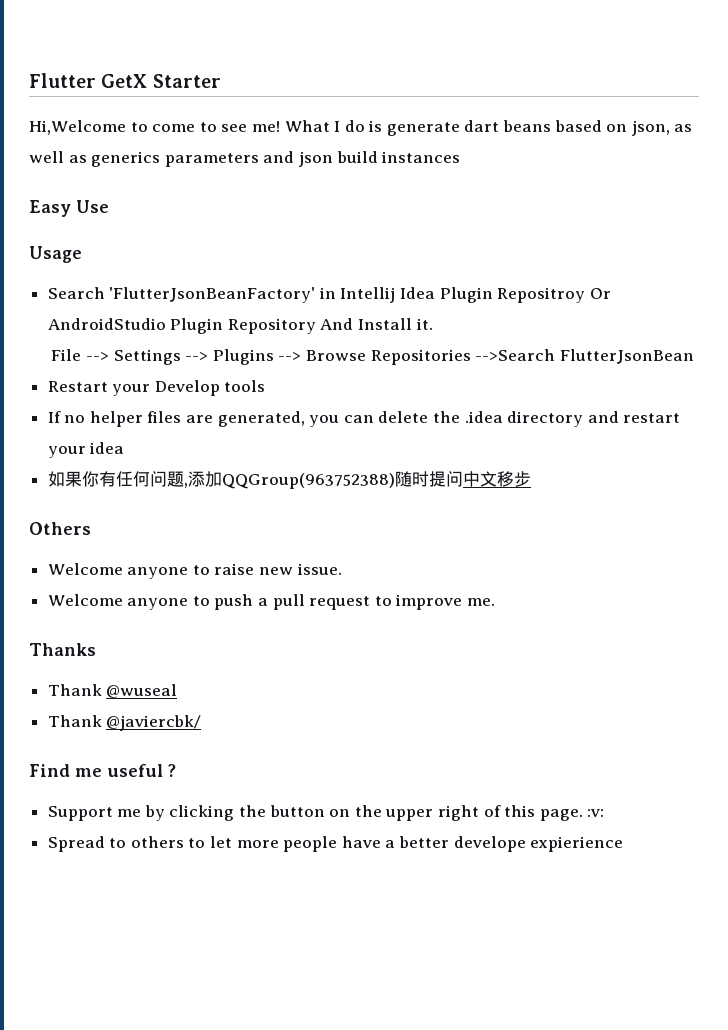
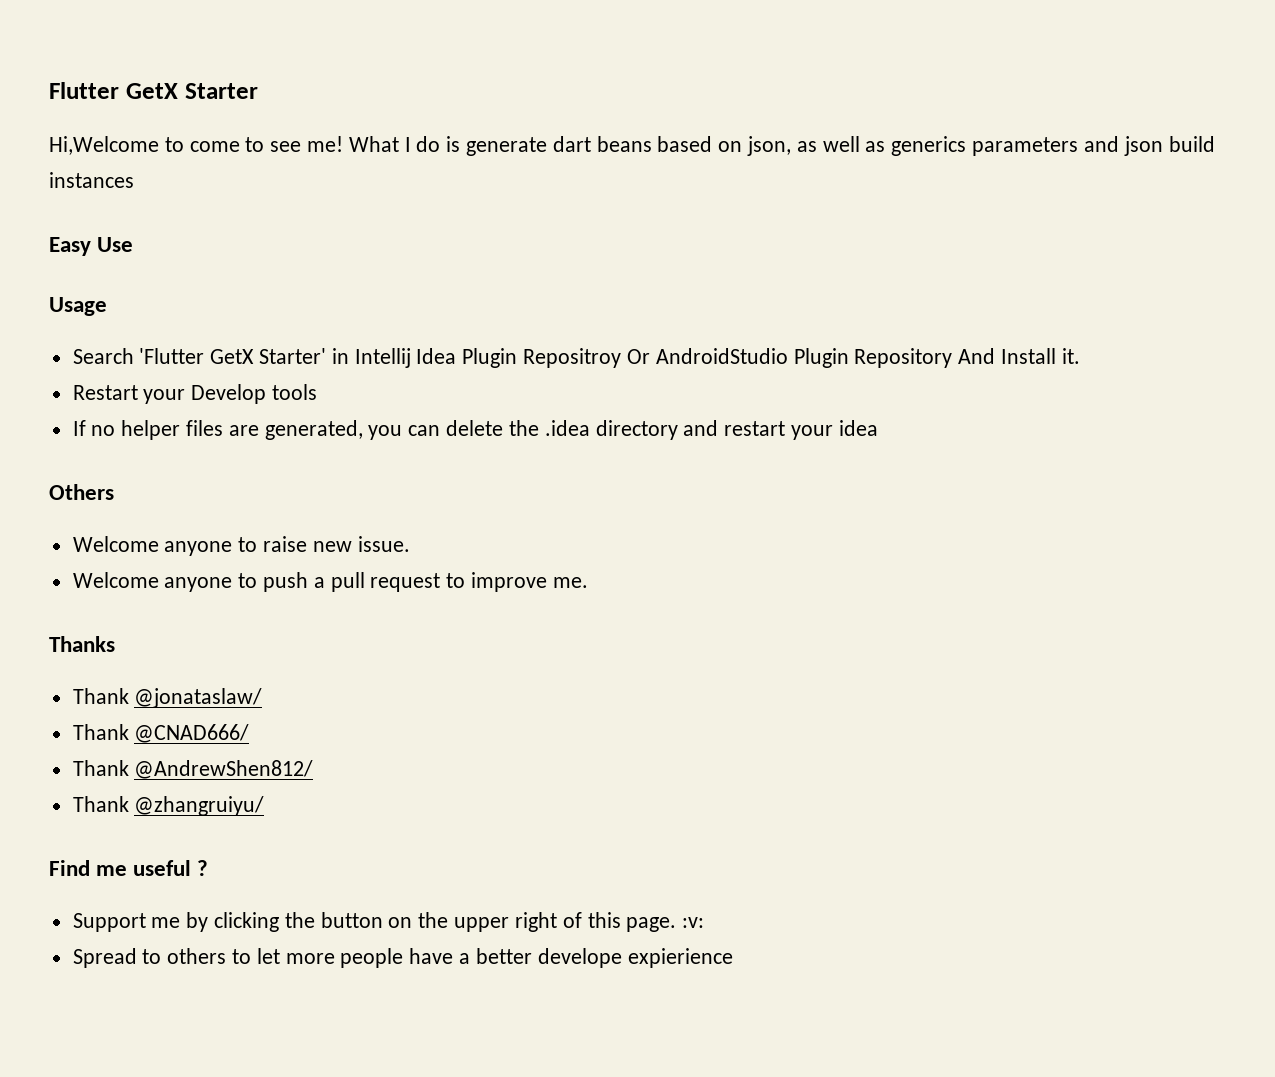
- Search 'FlutterJsonBeanFactory' in Intellij Idea Plugin Repositroy Or AndroidStudio Plugin Repository And Install it.
+ Search 'Flutter GetX Starter' in Intellij Idea Plugin Repositroy Or AndroidStudio Plugin Repository And Install it.
- File --> Settings --> Plugins --> Browse Repositories -->Search FlutterJsonBean
- 如果你有任何问题,添加QQGroup(963752388)随时提问中文移步
- Thank @wuseal
- Thank @javiercbk/
+ Thank @jonataslaw/
+ Thank @CNAD666/
+ Thank @AndrewShen812/
+ Thank @zhangruiyu/

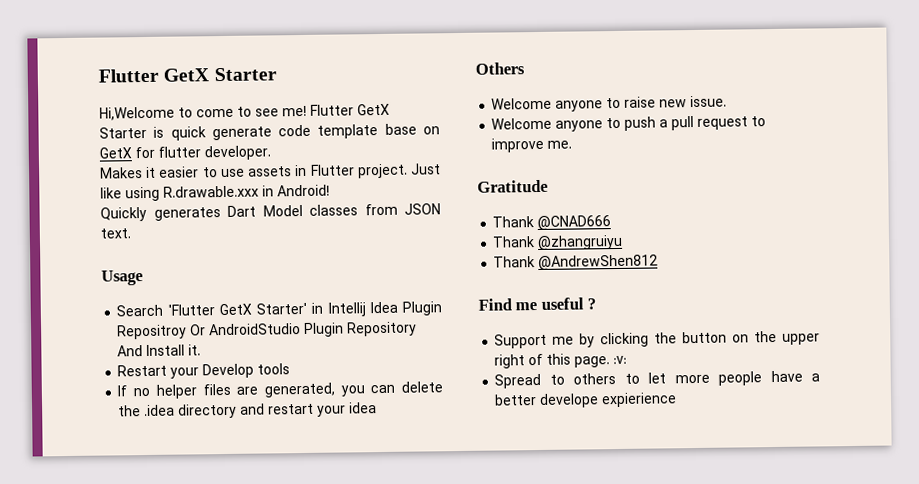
- What I do is generate dart beans based on json, as well as generics parameters and json build instances
- Easy Use
+ Flutter GetX Starter is quick generate code template base on GetX for flutter developer.
+ Makes it easier to use assets in Flutter project. Just like using R.drawable.xxx in Android!
+ Quickly generates Dart Model classes from JSON text.
- Thanks
- Thank @jonataslaw/
- Thank @CNAD666/
- Thank @AndrewShen812/
- Thank @zhangruiyu/
+ Gratitude
+ Thank @CNAD666
+ Thank @zhangruiyu
+ Thank @AndrewShen812

